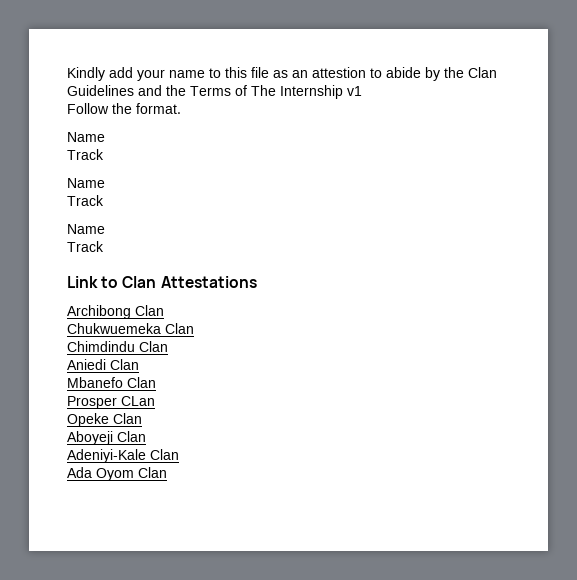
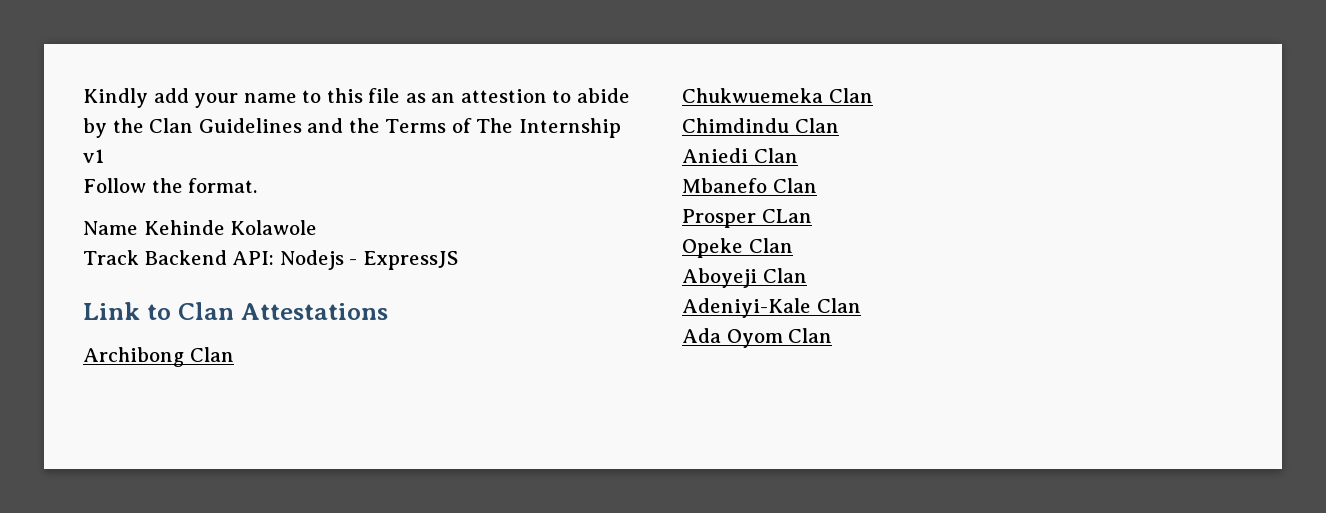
  Follow the format.
- Name
- Track
- Name
- Track
- Name
- Track
+ Name Kehinde Kolawole
+ Track Backend API: Nodejs - ExpressJS

